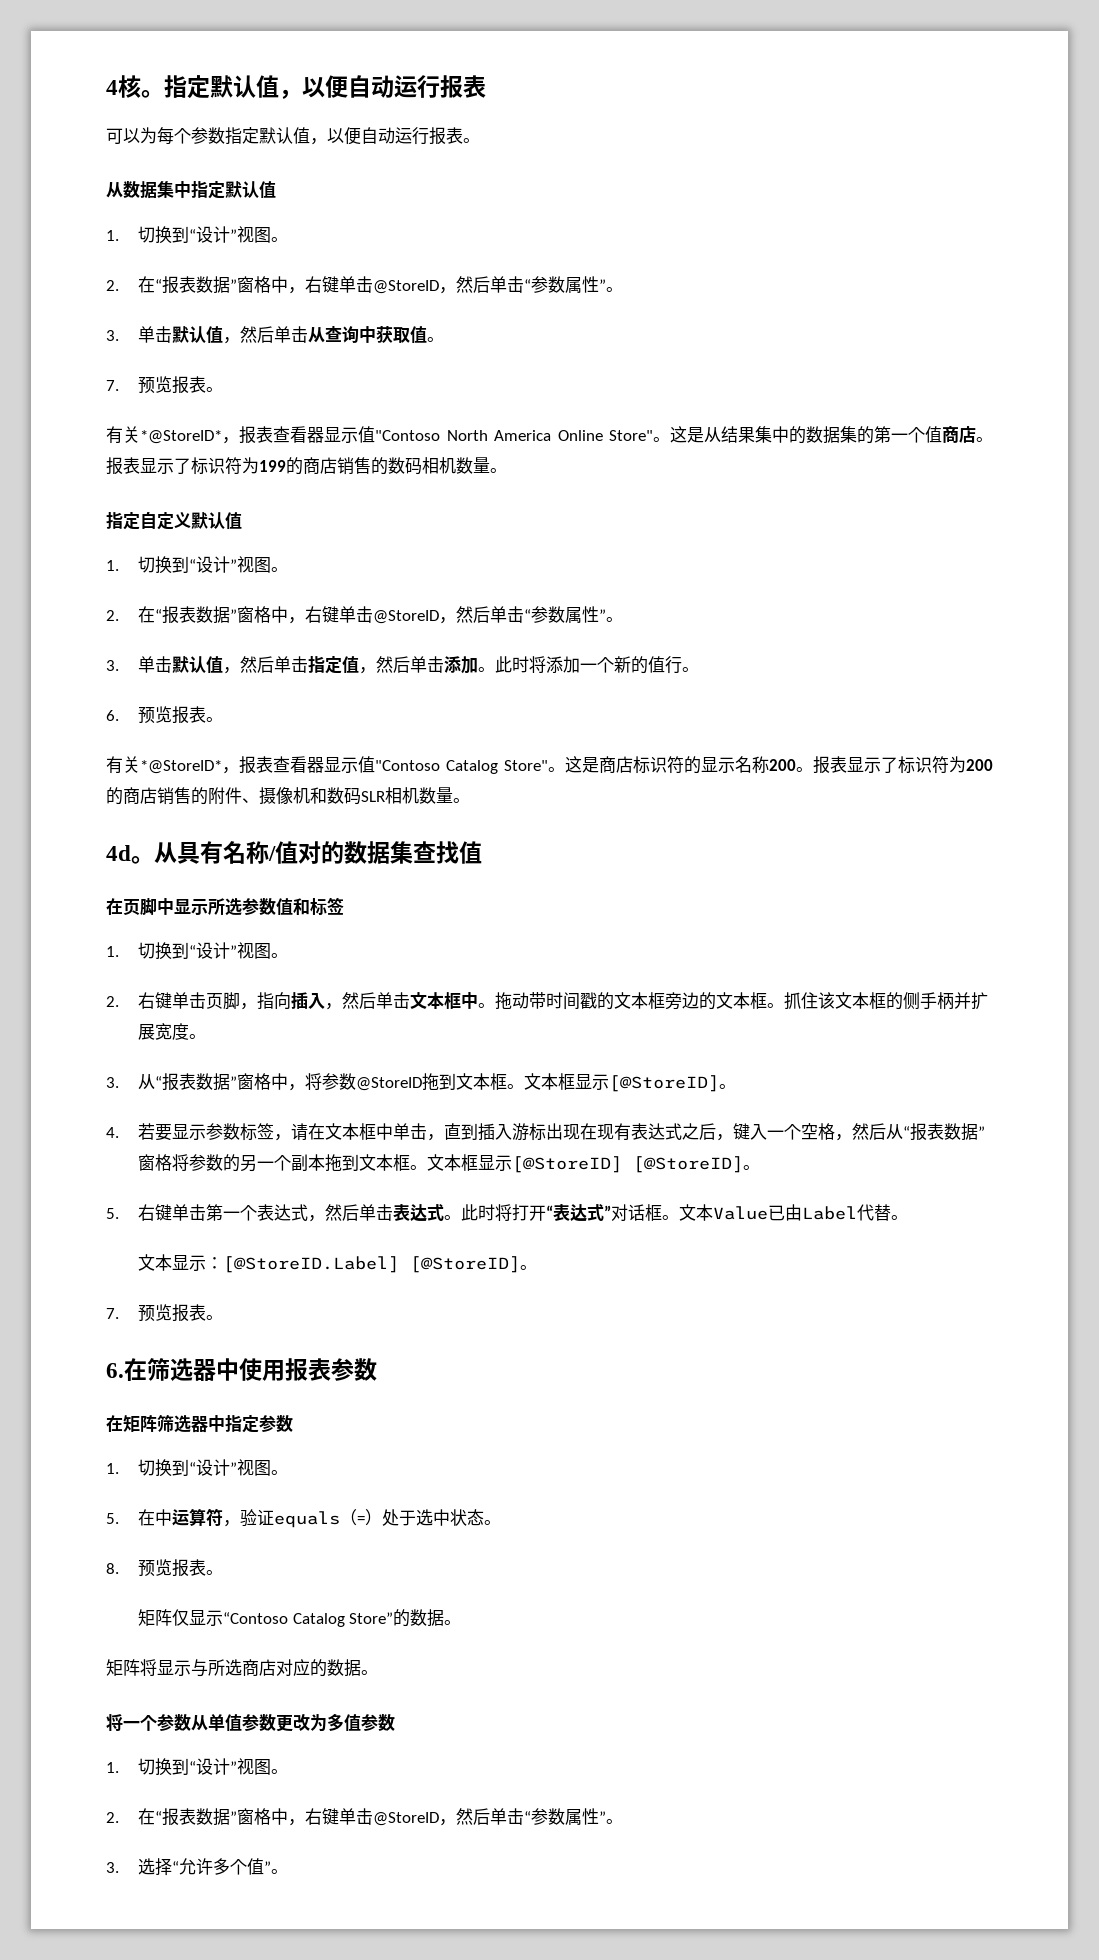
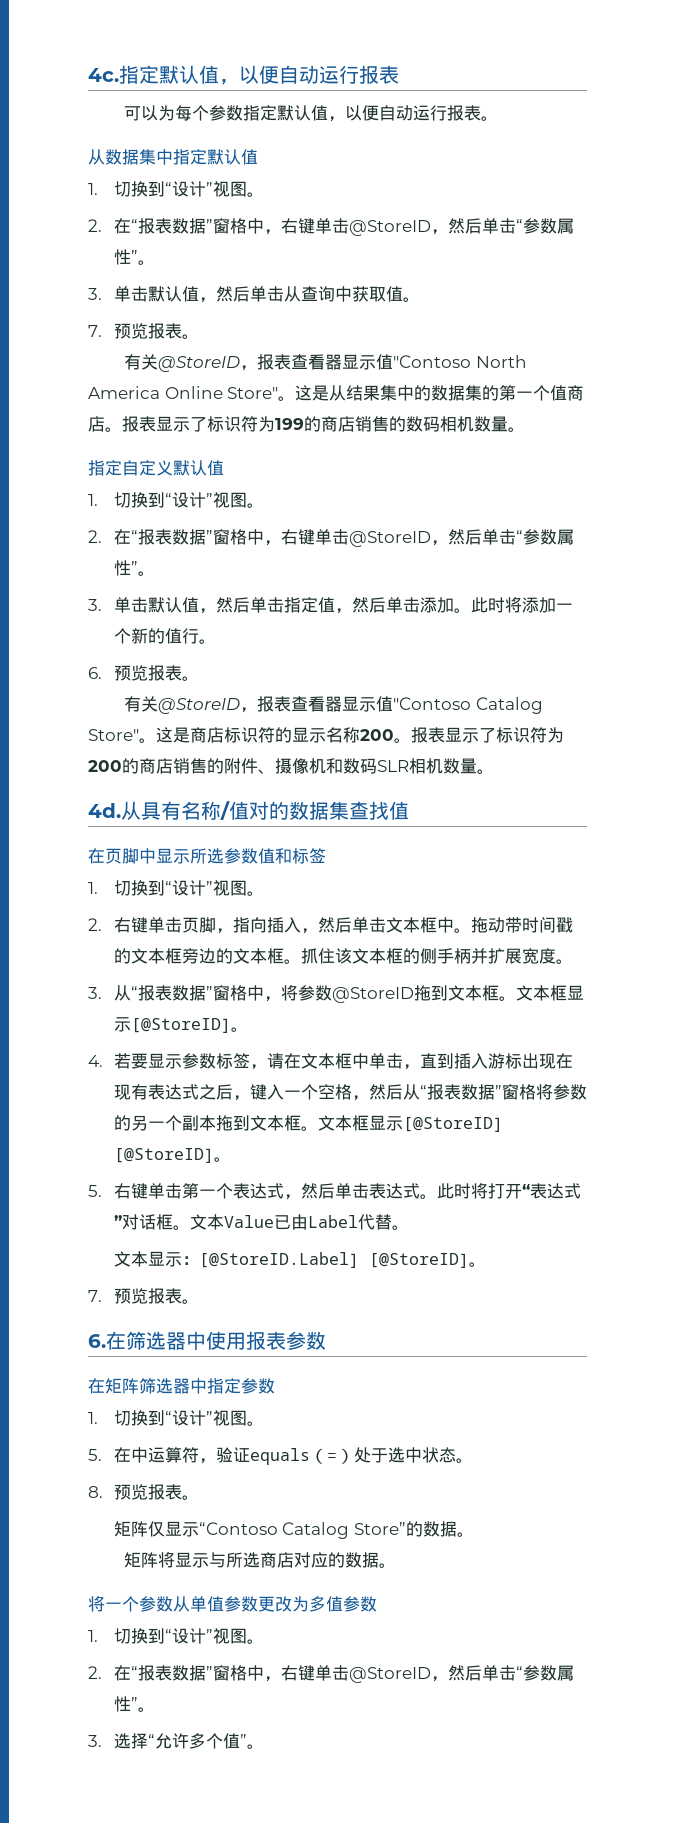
- 4核。
+ 4c.
- 有关*@StoreID*，报表查看器显示值"Contoso North America Online Store"。
+ 有关@StoreID，报表查看器显示值"Contoso North America Online Store"。
- 有关*@StoreID*，报表查看器显示值"Contoso Catalog Store"。
+ 有关@StoreID，报表查看器显示值"Contoso Catalog Store"。
- 4d。
+ 4d.

